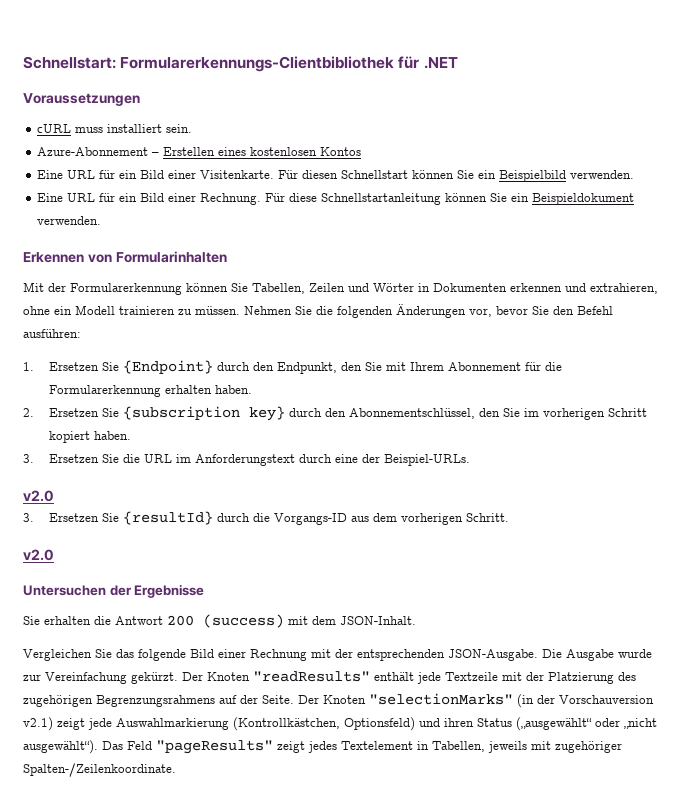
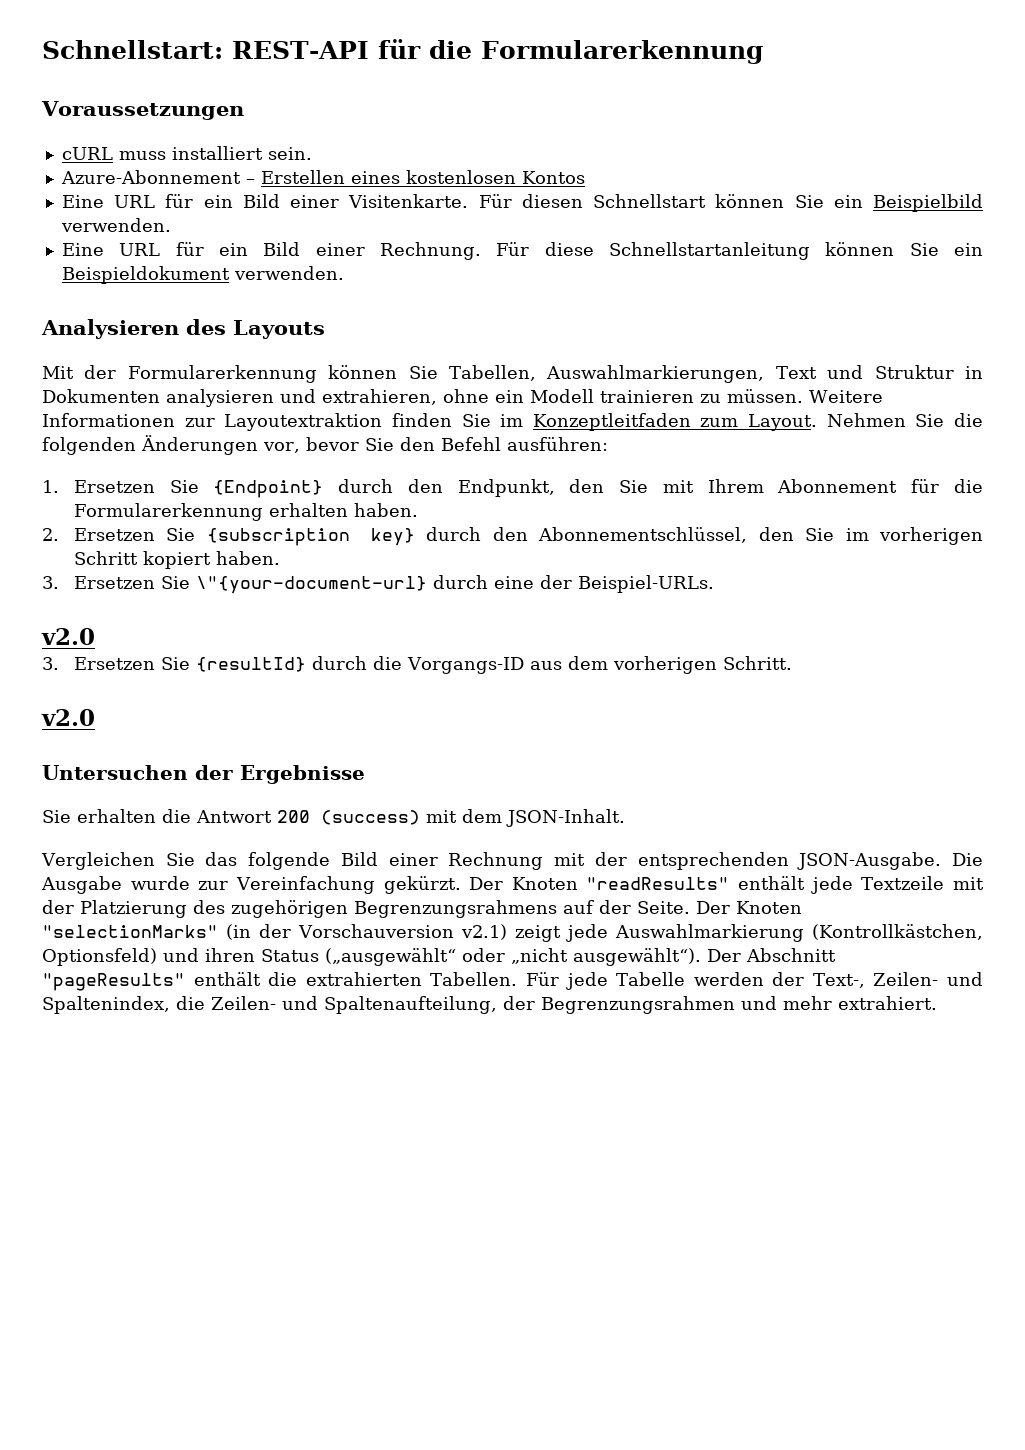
- Schnellstart: Formularerkennungs-Clientbibliothek für .NET
+ Schnellstart: REST-API für die Formularerkennung
- Erkennen von Formularinhalten
+ Analysieren des Layouts
- Mit der Formularerkennung können Sie Tabellen, Zeilen und Wörter in Dokumenten erkennen und extrahieren, ohne ein Modell trainieren zu müssen.
+ Mit der Formularerkennung können Sie Tabellen, Auswahlmarkierungen, Text und Struktur in Dokumenten analysieren und extrahieren, ohne ein Modell trainieren zu müssen.
+ Weitere Informationen zur Layoutextraktion finden Sie im Konzeptleitfaden zum Layout.
- 3. Ersetzen Sie die URL im Anforderungstext durch eine der Beispiel-URLs.
+ 3. Ersetzen Sie \"{your-document-url} durch eine der Beispiel-URLs.
- Das Feld "pageResults" zeigt jedes Textelement in Tabellen, jeweils mit zugehöriger Spalten-/Zeilenkoordinate.
+ Der Abschnitt "pageResults" enthält die extrahierten Tabellen. Für jede Tabelle werden der Text-, Zeilen- und Spaltenindex, die Zeilen- und Spaltenaufteilung, der Begrenzungsrahmen und mehr extrahiert.

